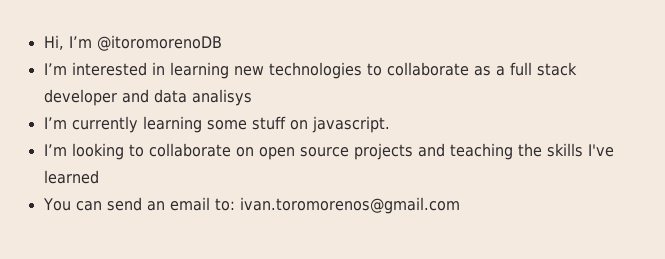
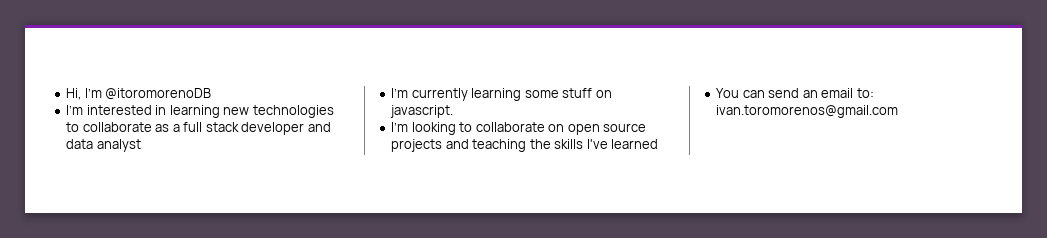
- I’m interested in learning new technologies to collaborate as a full stack developer and data analisys
+ I’m interested in learning new technologies to collaborate as a full stack developer and data analyst

